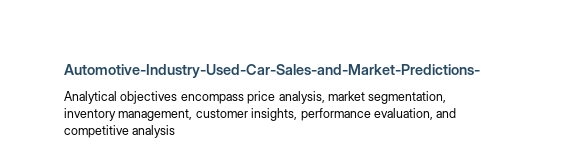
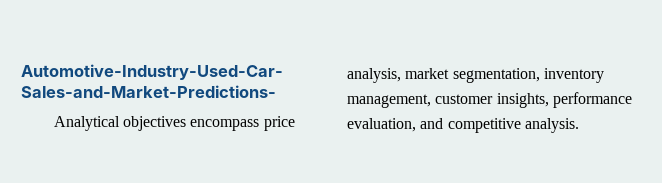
- Analytical objectives encompass price analysis, market segmentation, inventory management, customer insights, performance evaluation, and competitive analysis
+ Analytical objectives encompass price analysis, market segmentation, inventory management, customer insights, performance evaluation, and competitive analysis.

